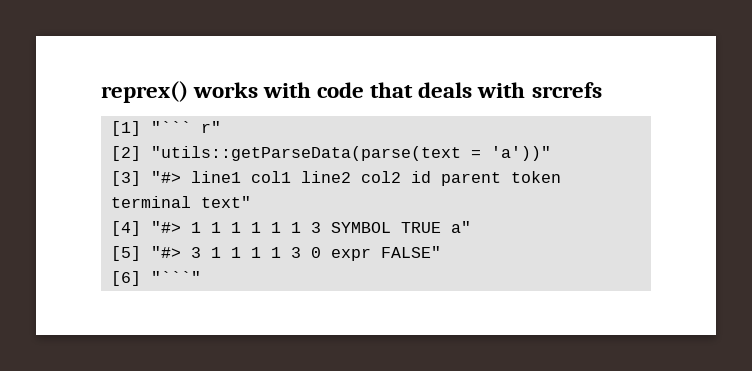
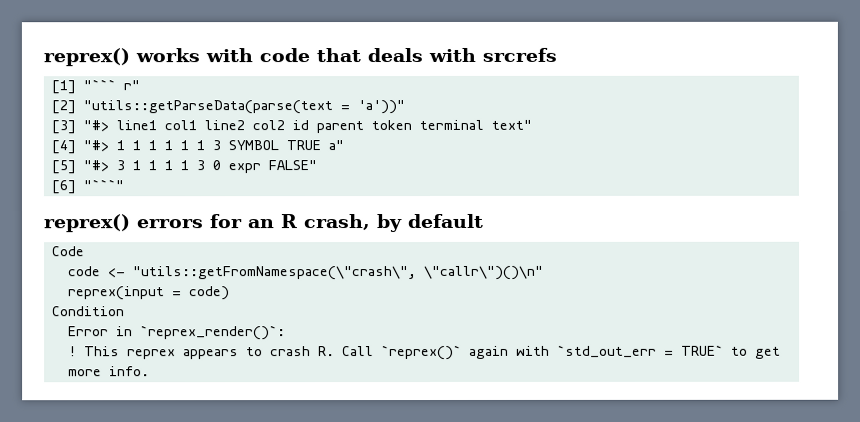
+ reprex() errors for an R crash, by default
+ Code
+ code <- "utils::getFromNamespace(\"crash\", \"callr\")()\n"
+ reprex(input = code)
+ Condition
+ Error in `reprex_render()`:
+ ! This reprex appears to crash R. Call `reprex()` again with `std_out_err = TRUE` to get more info.

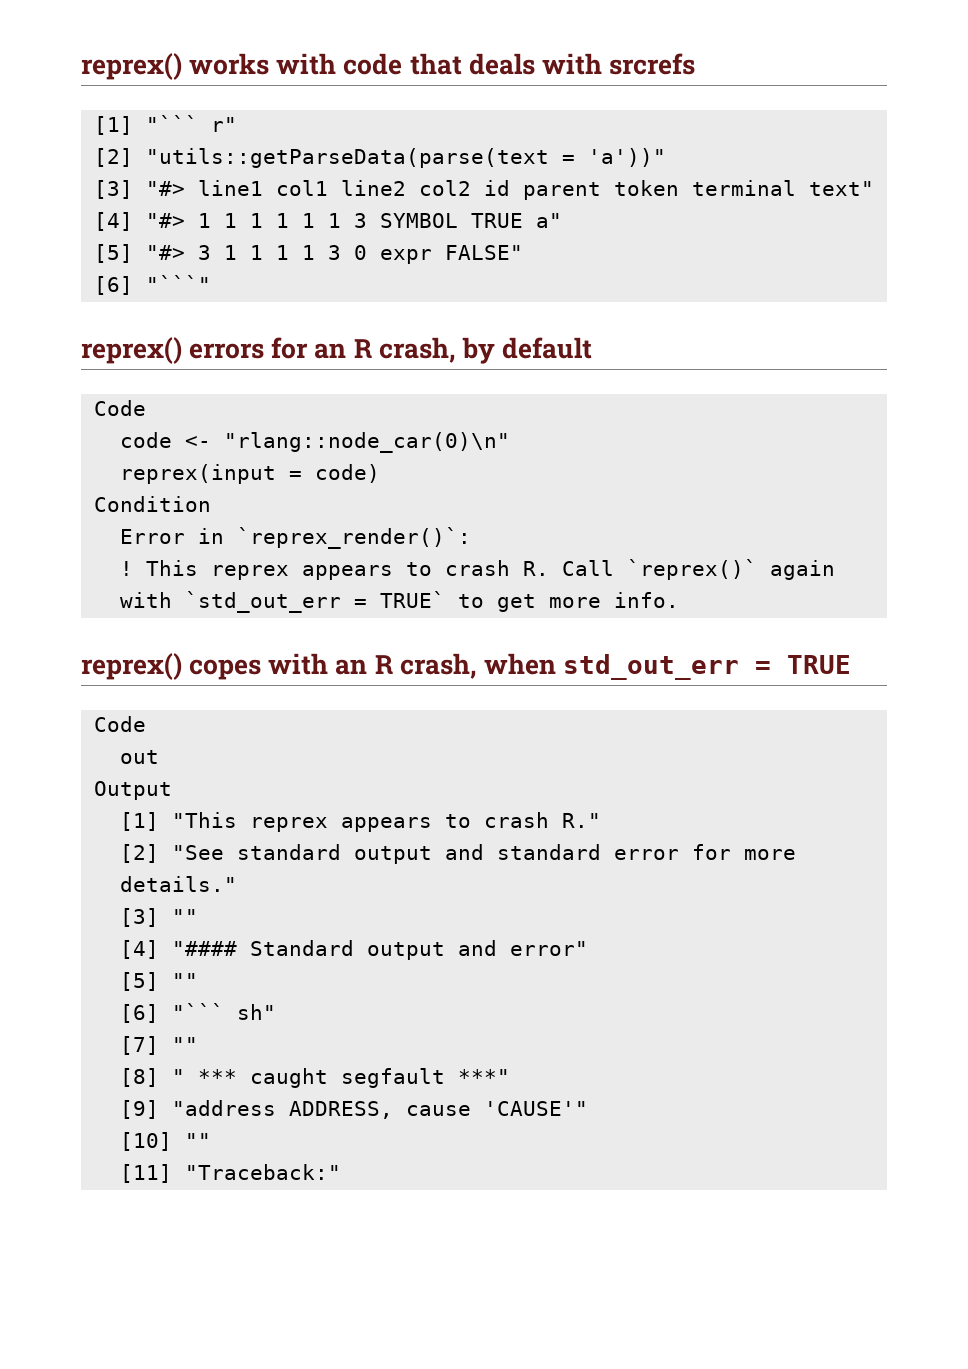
- code <- "utils::getFromNamespace(\"crash\", \"callr\")()\n"
+ code <- "rlang::node_car(0)\n"
+ reprex() copes with an R crash, when std_out_err = TRUE
+ Code
+ out
+ Output
+ [1] "This reprex appears to crash R."
+ [2] "See standard output and standard error for more details."
+ [3] ""
+ [4] "#### Standard output and error"
+ [5] ""
+ [6] "``` sh"
+ [7] ""
+ [8] " *** caught segfault ***"
+ [9] "address ADDRESS, cause 'CAUSE'"
+ [10] ""
+ [11] "Traceback:"

